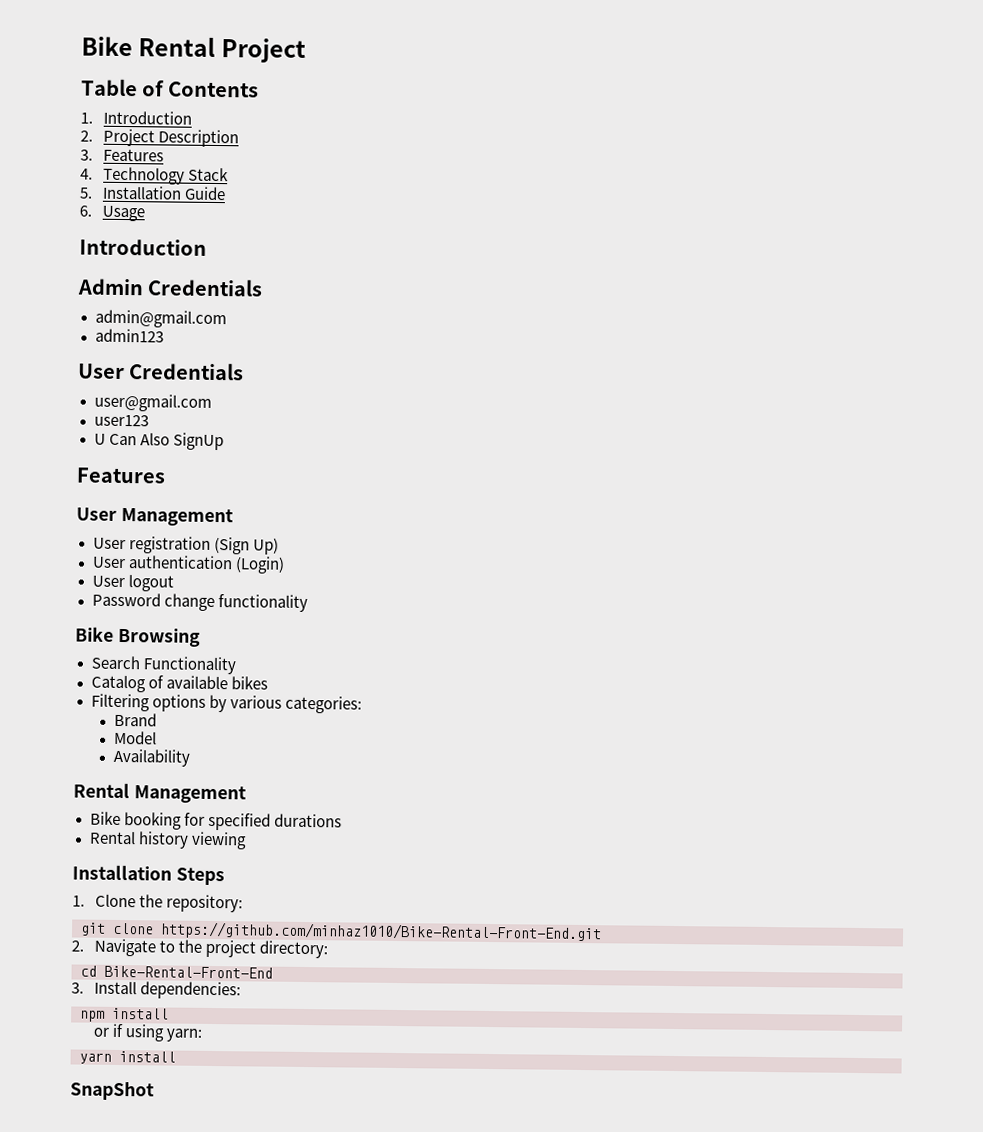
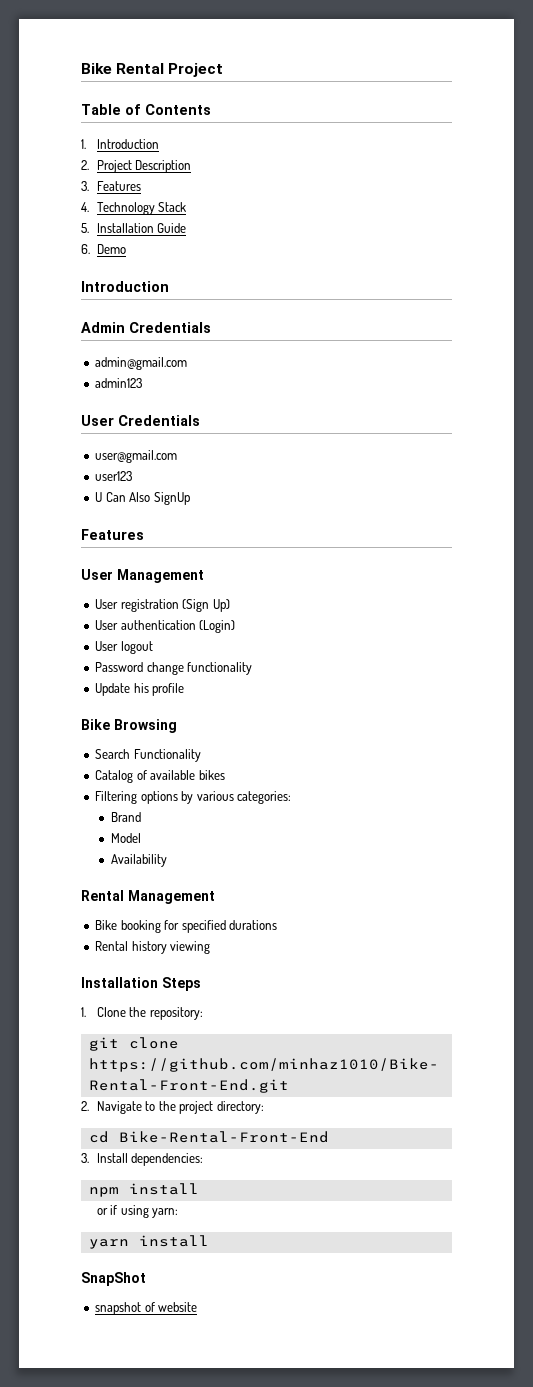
- 6. Usage
+ 6. Demo
+ Update his profile
+ snapshot of website

